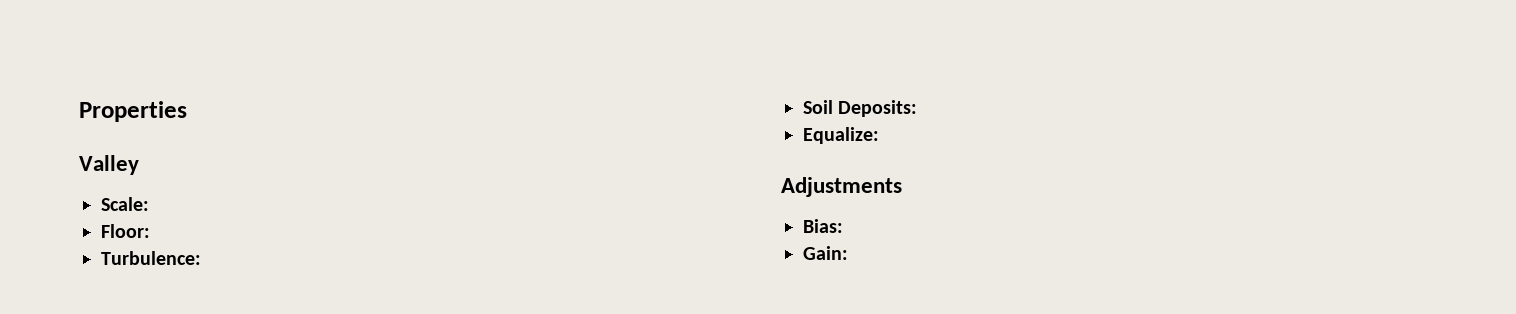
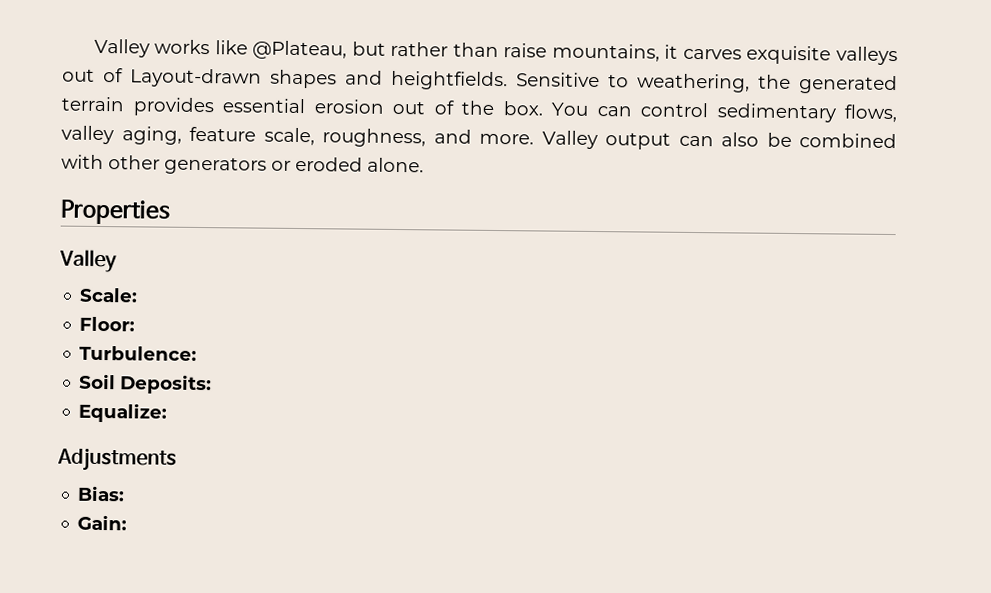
+ Valley works like @Plateau, but rather than raise mountains, it carves exquisite valleys out of Layout-drawn shapes and heightfields. Sensitive to weathering, the generated terrain provides essential erosion out of the box. You can control sedimentary flows, valley aging, feature scale, roughness, and more. Valley output can also be combined with other generators or eroded alone.

